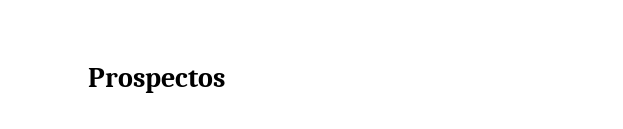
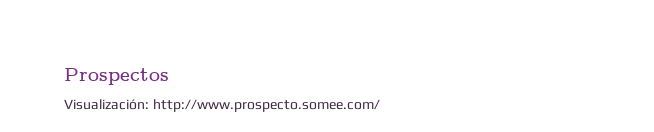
+ Visualización: http://www.prospecto.somee.com/

